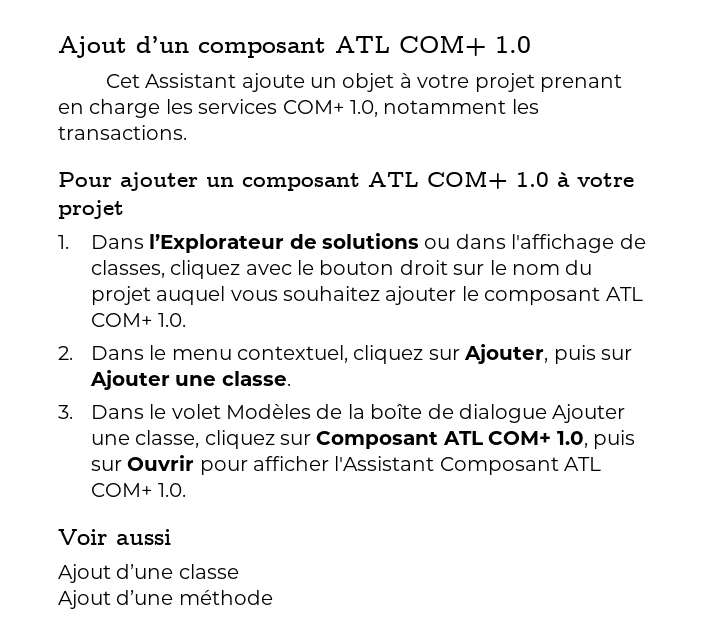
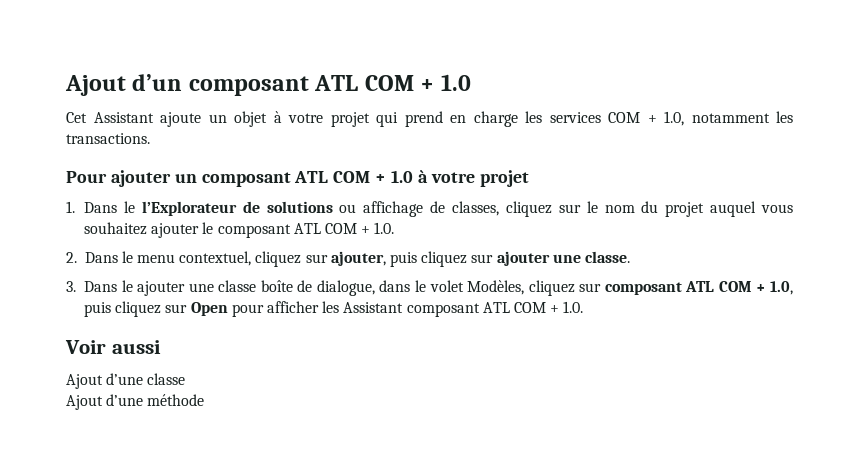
- Ajout d’un composant ATL COM+ 1.0
+ Ajout d’un composant ATL COM + 1.0
- Cet Assistant ajoute un objet à votre projet prenant en charge les services COM+ 1.0, notamment les transactions.
+ Cet Assistant ajoute un objet à votre projet qui prend en charge les services COM + 1.0, notamment les transactions.
- Pour ajouter un composant ATL COM+ 1.0 à votre projet
+ Pour ajouter un composant ATL COM + 1.0 à votre projet
- 1. Dans l’Explorateur de solutions ou dans l'affichage de classes, cliquez avec le bouton droit sur le nom du projet auquel vous souhaitez ajouter le composant ATL COM+ 1.0.
+ 1. Dans le l’Explorateur de solutions ou affichage de classes, cliquez sur le nom du projet auquel vous souhaitez ajouter le composant ATL COM + 1.0.
- 2. Dans le menu contextuel, cliquez sur Ajouter, puis sur Ajouter une classe.
+ 2. Dans le menu contextuel, cliquez sur ajouter, puis cliquez sur ajouter une classe.
- 3. Dans le volet Modèles de la boîte de dialogue Ajouter une classe, cliquez sur Composant ATL COM+ 1.0, puis sur Ouvrir pour afficher l'Assistant Composant ATL COM+ 1.0.
+ 3. Dans le ajouter une classe boîte de dialogue, dans le volet Modèles, cliquez sur composant ATL COM + 1.0, puis cliquez sur Open pour afficher les Assistant composant ATL COM + 1.0.

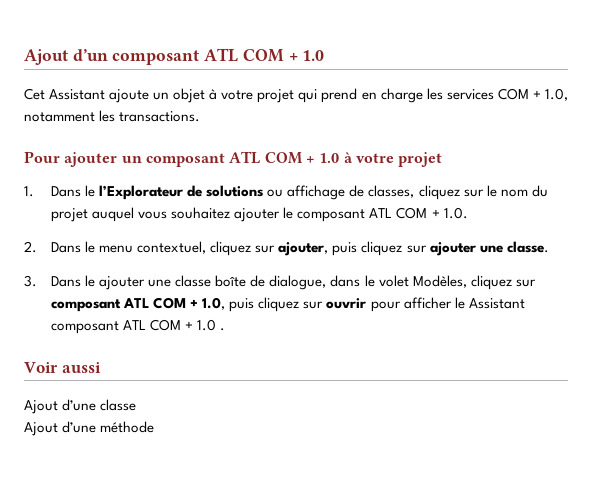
- 3. Dans le ajouter une classe boîte de dialogue, dans le volet Modèles, cliquez sur composant ATL COM + 1.0, puis cliquez sur Open pour afficher les Assistant composant ATL COM + 1.0.
+ 3. Dans le ajouter une classe boîte de dialogue, dans le volet Modèles, cliquez sur composant ATL COM + 1.0, puis cliquez sur ouvrir pour afficher le Assistant composant ATL COM + 1.0 .

